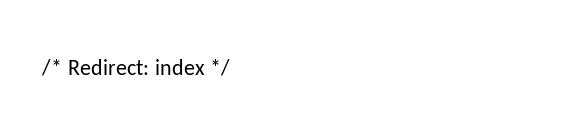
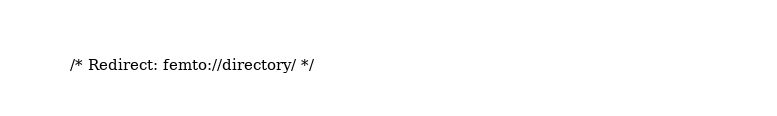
- /* Redirect: index */
+ /* Redirect: femto://directory/ */

